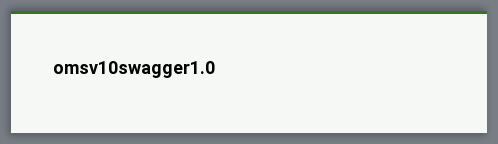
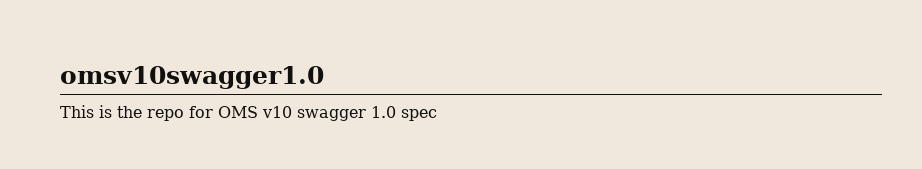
+ This is the repo for OMS v10 swagger 1.0 spec

